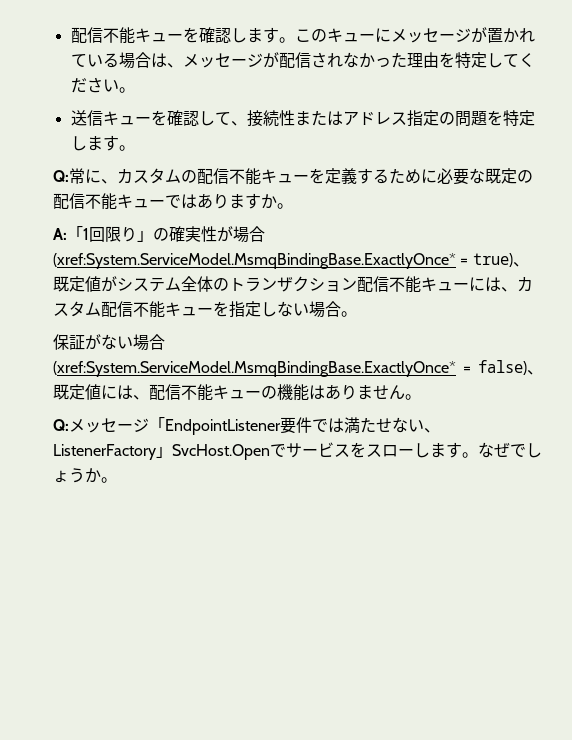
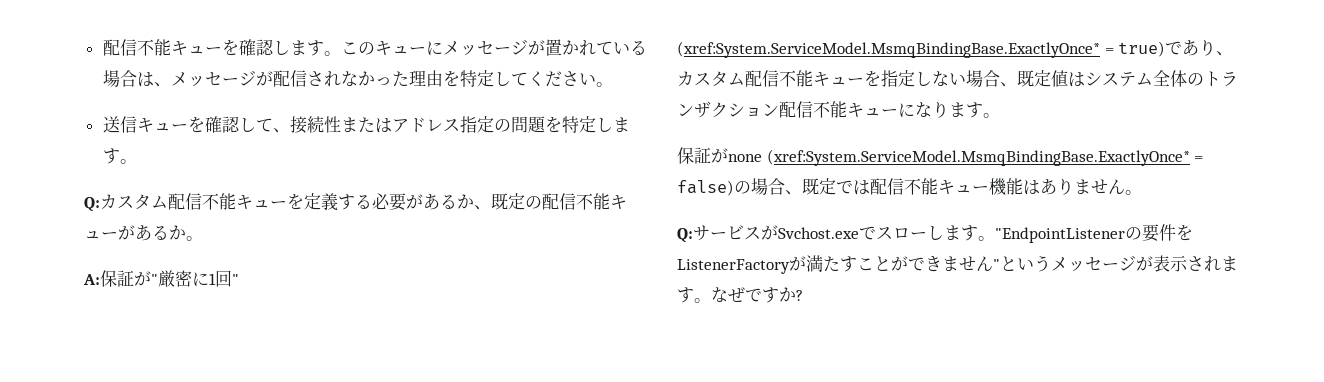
- Q:常に、カスタムの配信不能キューを定義するために必要な既定の配信不能キューではありますか。
+ Q:カスタム配信不能キューを定義する必要があるか、既定の配信不能キューがあるか。
- A:「1回限り」の確実性が場合(xref:System.ServiceModel.MsmqBindingBase.ExactlyOnce* = true)、既定値がシステム全体のトランザクション配信不能キューには、カスタム配信不能キューを指定しない場合。
- 保証がない場合(xref:System.ServiceModel.MsmqBindingBase.ExactlyOnce* = false)、既定値には、配信不能キューの機能はありません。
+ A:保証が"厳密に1回" (xref:System.ServiceModel.MsmqBindingBase.ExactlyOnce* = true)であり、カスタム配信不能キューを指定しない場合、既定値はシステム全体のトランザクション配信不能キューになります。
+ 保証がnone (xref:System.ServiceModel.MsmqBindingBase.ExactlyOnce* = false)の場合、既定では配信不能キュー機能はありません。
- Q:メッセージ「EndpointListener要件では満たせない、ListenerFactory」SvcHost.Openでサービスをスローします。なぜでしょうか。
+ Q:サービスがSvchost.exeでスローします。"EndpointListenerの要件をListenerFactoryが満たすことができません"というメッセージが表示されます。なぜですか?

